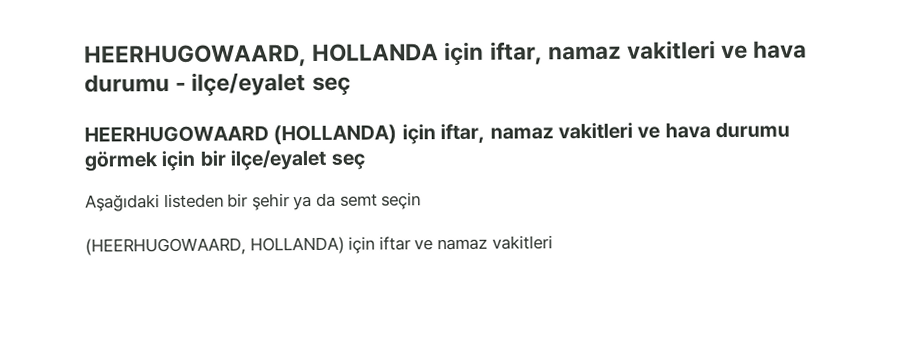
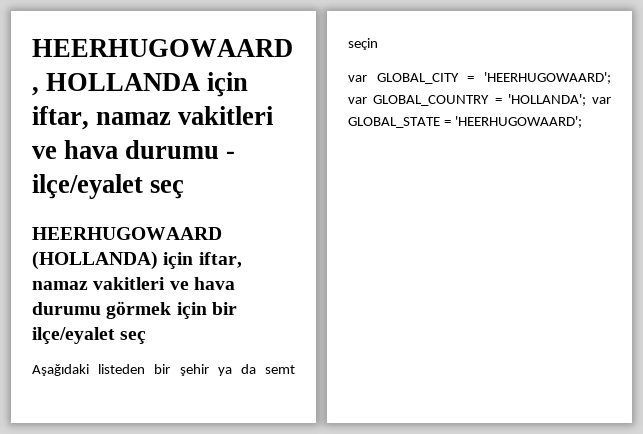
- (HEERHUGOWAARD, HOLLANDA) için iftar ve namaz vakitleri
+ var GLOBAL_CITY = 'HEERHUGOWAARD'; var GLOBAL_COUNTRY = 'HOLLANDA'; var GLOBAL_STATE = 'HEERHUGOWAARD';

